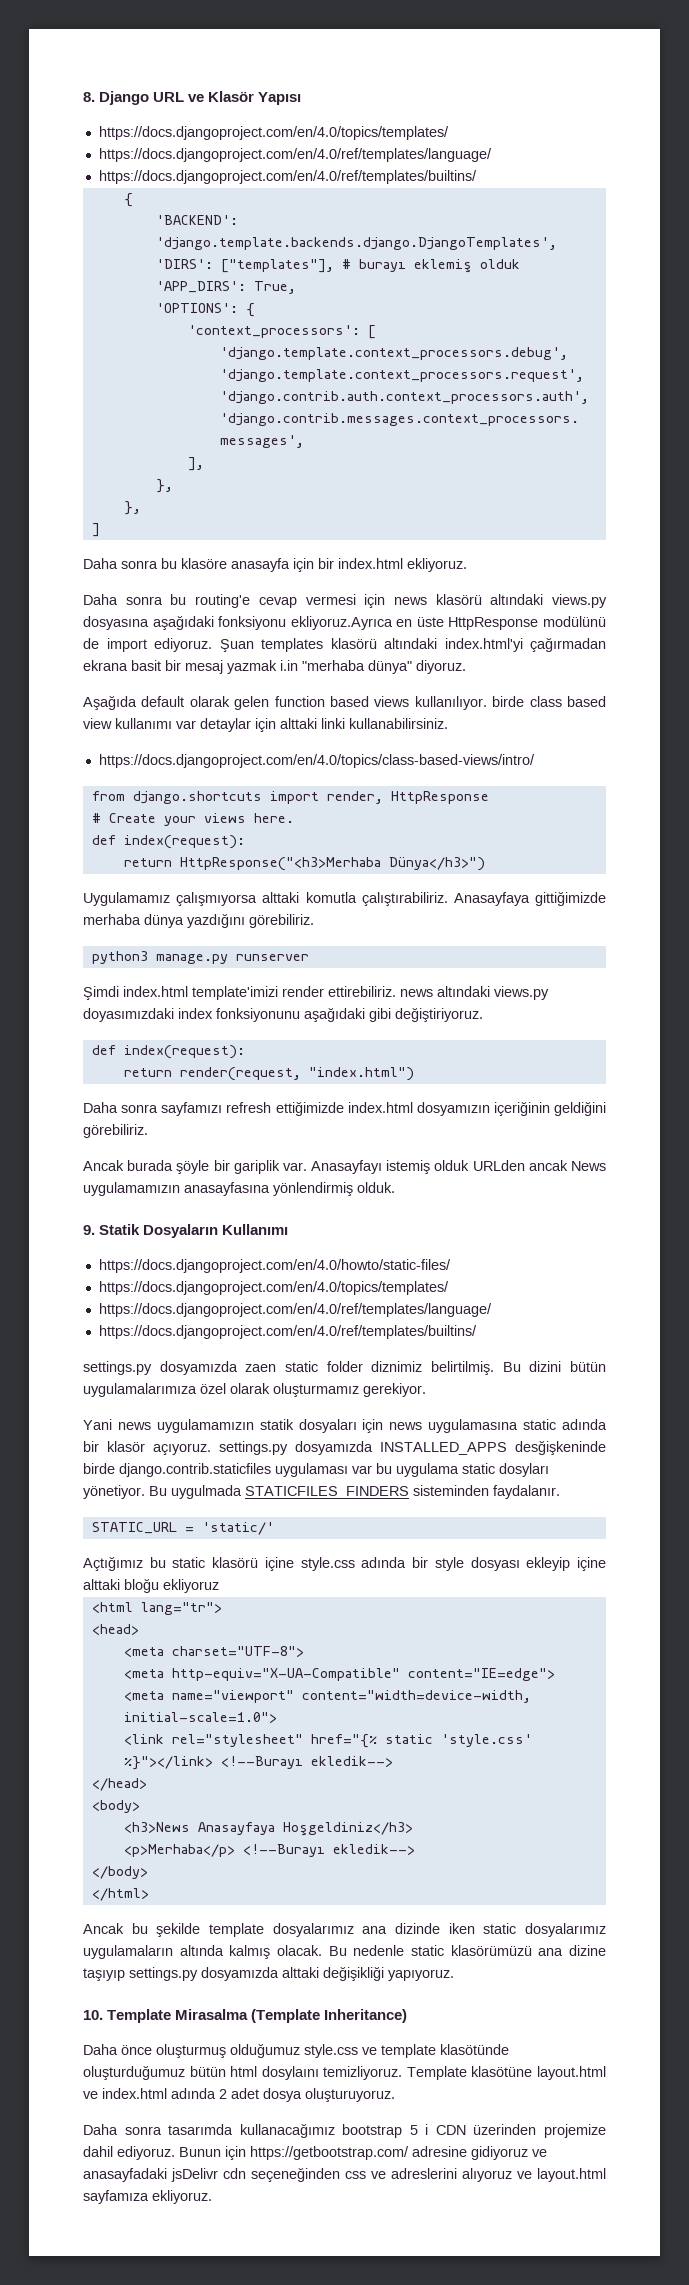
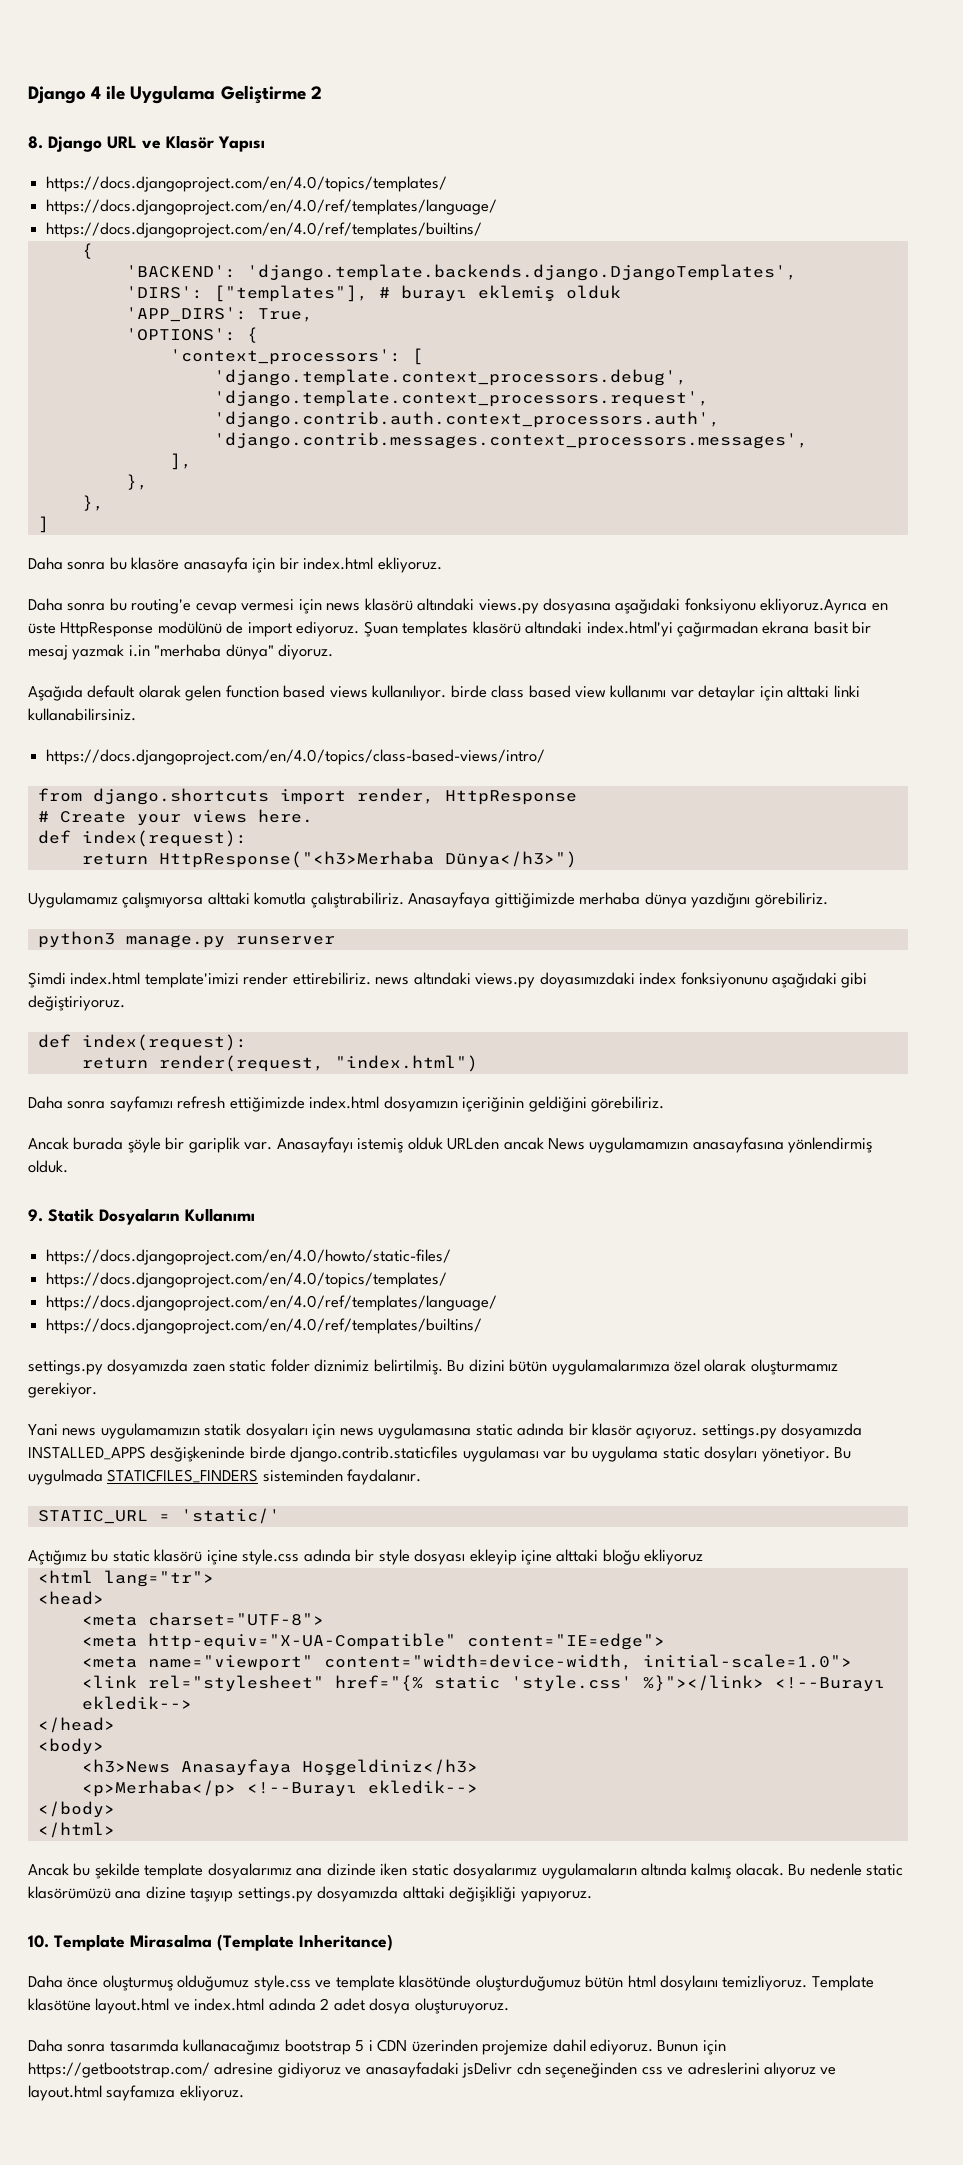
+ Django 4 ile Uygulama Geliştirme 2

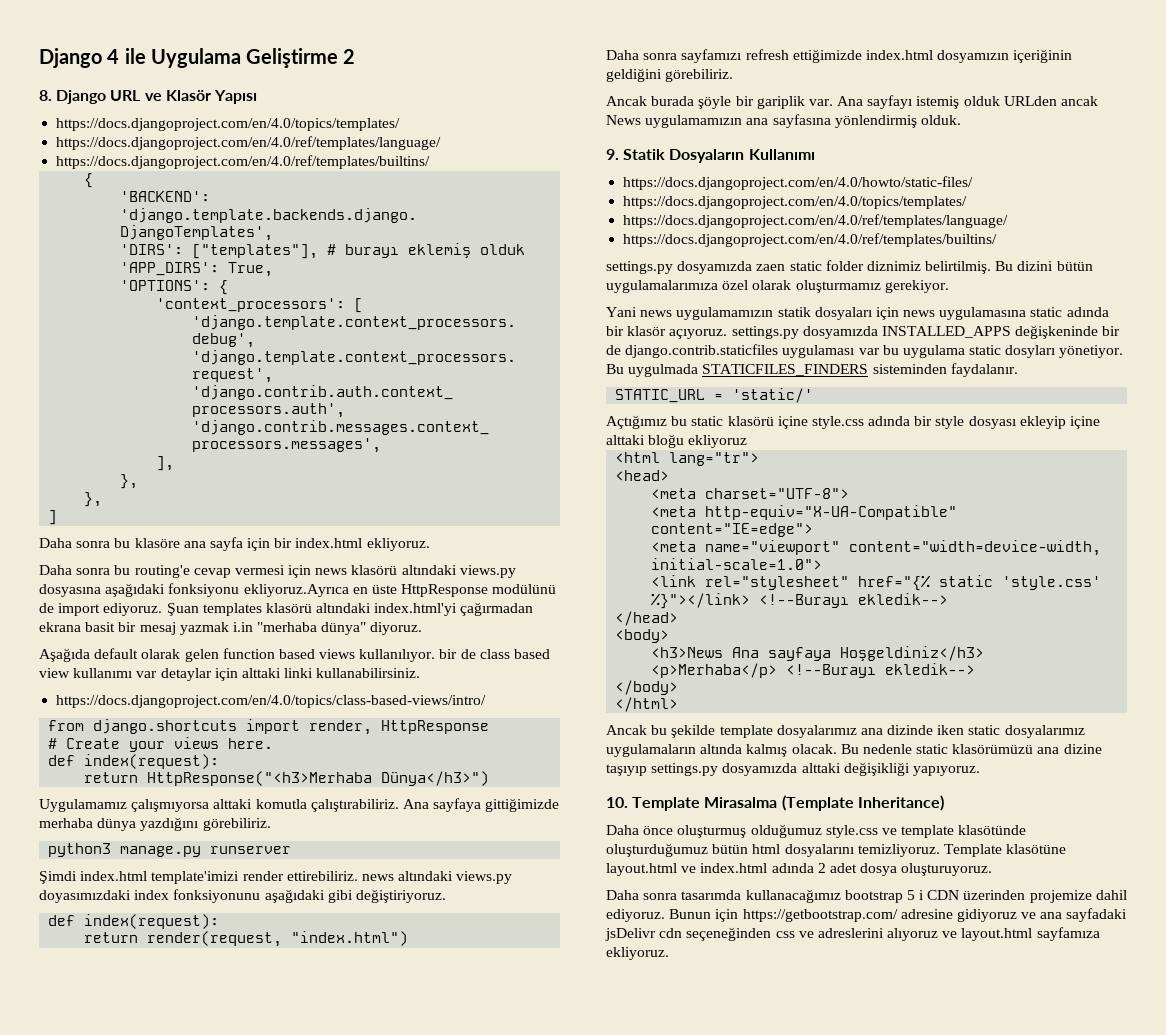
- Daha sonra bu klasöre anasayfa için bir index.html ekliyoruz.
+ Daha sonra bu klasöre ana sayfa için bir index.html ekliyoruz.
- Aşağıda default olarak gelen function based views kullanılıyor. birde class based view kullanımı var detaylar için alttaki linki kullanabilirsiniz.
+ Aşağıda default olarak gelen function based views kullanılıyor. bir de class based view kullanımı var detaylar için alttaki linki kullanabilirsiniz.
- Anasayfaya gittiğimizde merhaba dünya yazdığını görebiliriz.
+ Ana sayfaya gittiğimizde merhaba dünya yazdığını görebiliriz.
- Anasayfayı istemiş olduk URLden ancak News uygulamamızın anasayfasına yönlendirmiş olduk.
+ Ana sayfayı istemiş olduk URLden ancak News uygulamamızın ana sayfasına yönlendirmiş olduk.
- Yani news uygulamamızın statik dosyaları için news uygulamasına static adında bir klasör açıyoruz. settings.py dosyamızda INSTALLED_APPS desğişkeninde birde django.contrib.staticfiles uygulaması var bu uygulama static dosyları yönetiyor.
+ Yani news uygulamamızın statik dosyaları için news uygulamasına static adında bir klasör açıyoruz. settings.py dosyamızda INSTALLED_APPS değişkeninde bir de django.contrib.staticfiles uygulaması var bu uygulama static dosyları yönetiyor.
- <h3>News Anasayfaya Hoşgeldiniz</h3>
+ <h3>News Ana sayfaya Hoşgeldiniz</h3>
- Daha önce oluşturmuş olduğumuz style.css ve template klasötünde oluşturduğumuz bütün html dosylaını temizliyoruz.
+ Daha önce oluşturmuş olduğumuz style.css ve template klasötünde oluşturduğumuz bütün html dosyalarını temizliyoruz.
- Bunun için https://getbootstrap.com/ adresine gidiyoruz ve anasayfadaki jsDelivr cdn seçeneğinden css ve adreslerini alıyoruz ve layout.html sayfamıza ekliyoruz.
+ Bunun için https://getbootstrap.com/ adresine gidiyoruz ve ana sayfadaki jsDelivr cdn seçeneğinden css ve adreslerini alıyoruz ve layout.html sayfamıza ekliyoruz.

